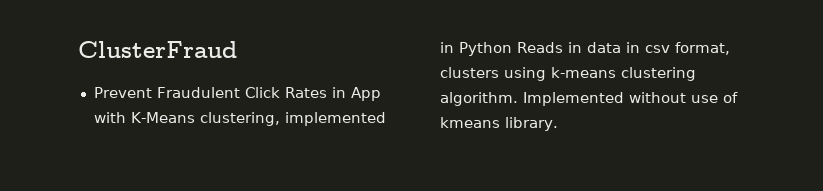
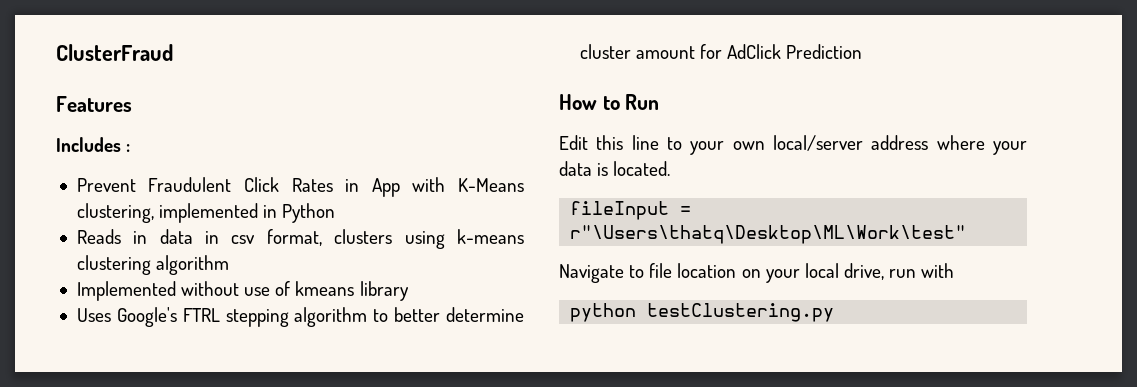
+ Features
+ Includes :
- Prevent Fraudulent Click Rates in App with K-Means clustering, implemented in Python Reads in data in csv format, clusters using k-means clustering algorithm. Implemented without use of kmeans library.
+ Prevent Fraudulent Click Rates in App with K-Means clustering, implemented in Python
+ Reads in data in csv format, clusters using k-means clustering algorithm
+ Implemented without use of kmeans library
+ Uses Google's FTRL stepping algorithm to better determine cluster amount for AdClick Prediction
+ How to Run
+ Edit this line to your own local/server address where your data is located.
+ fileInput = r"\Users\thatq\Desktop\ML\Work\test"
+ Navigate to file location on your local drive, run with
+ python testClustering.py

